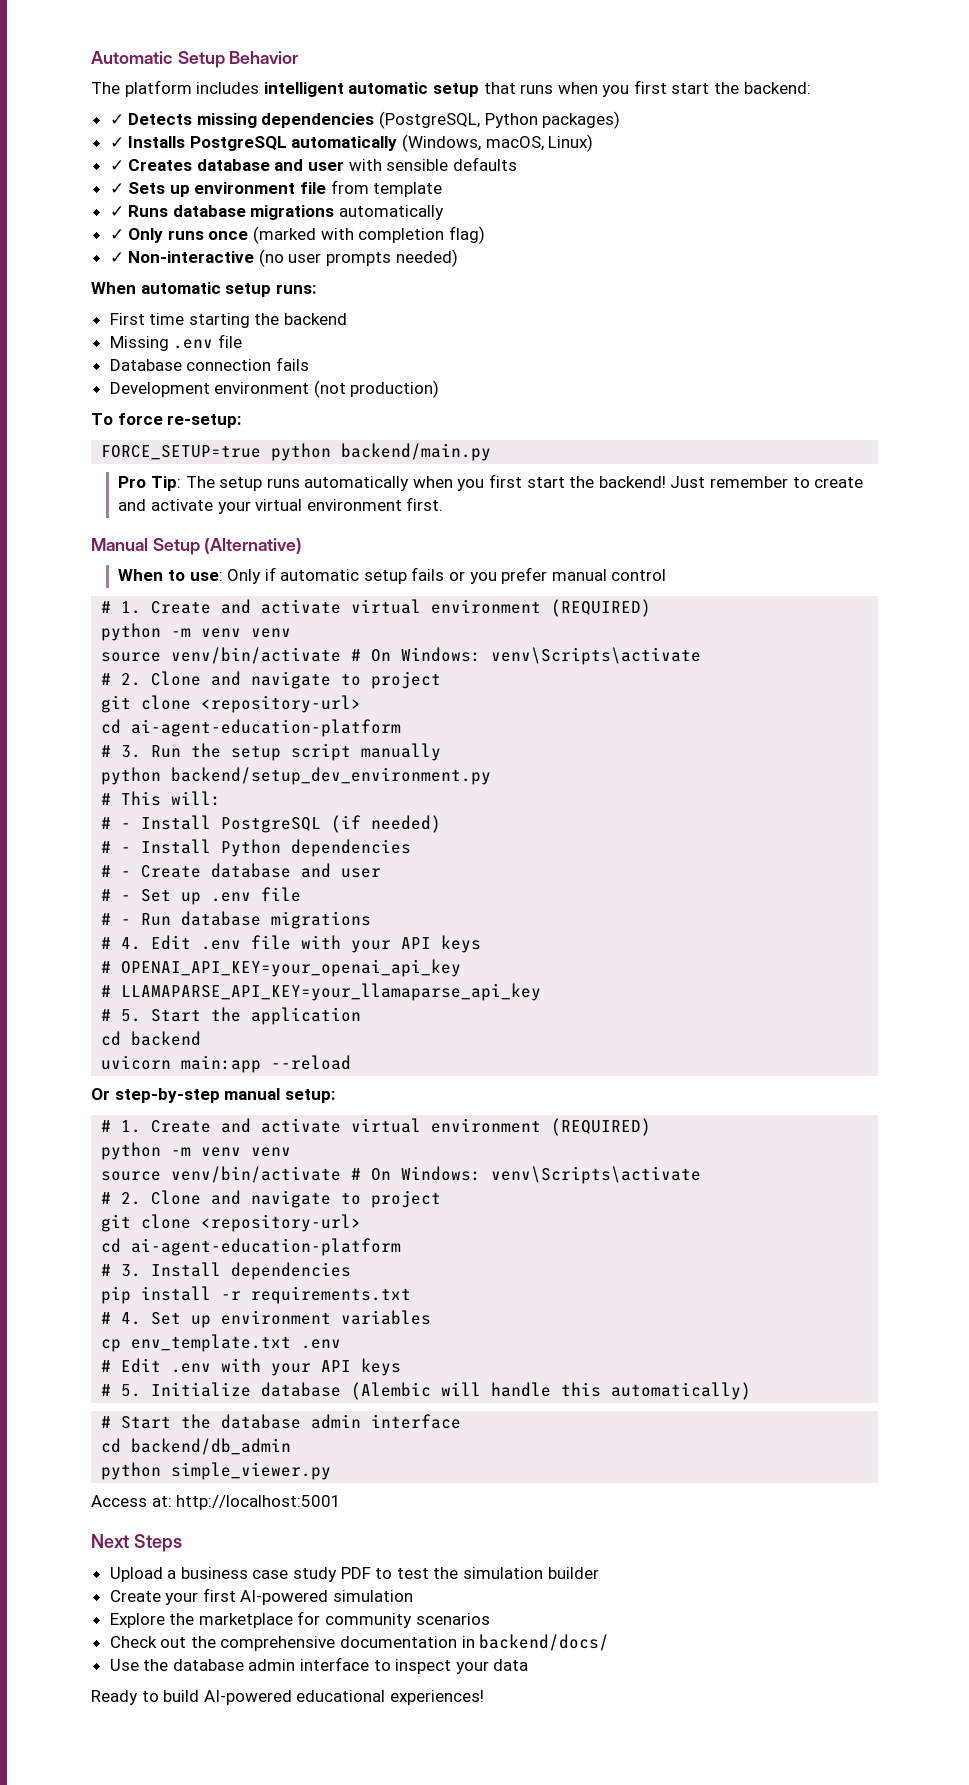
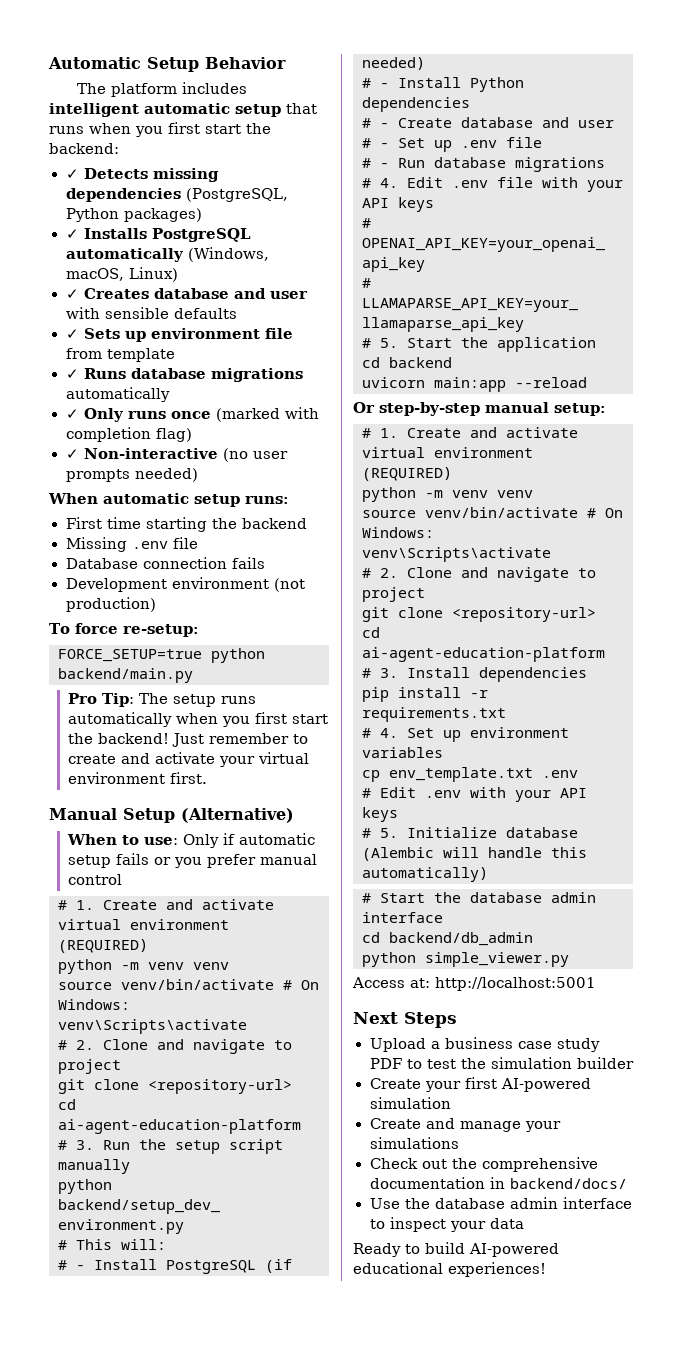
- Explore the marketplace for community scenarios
+ Create and manage your simulations

